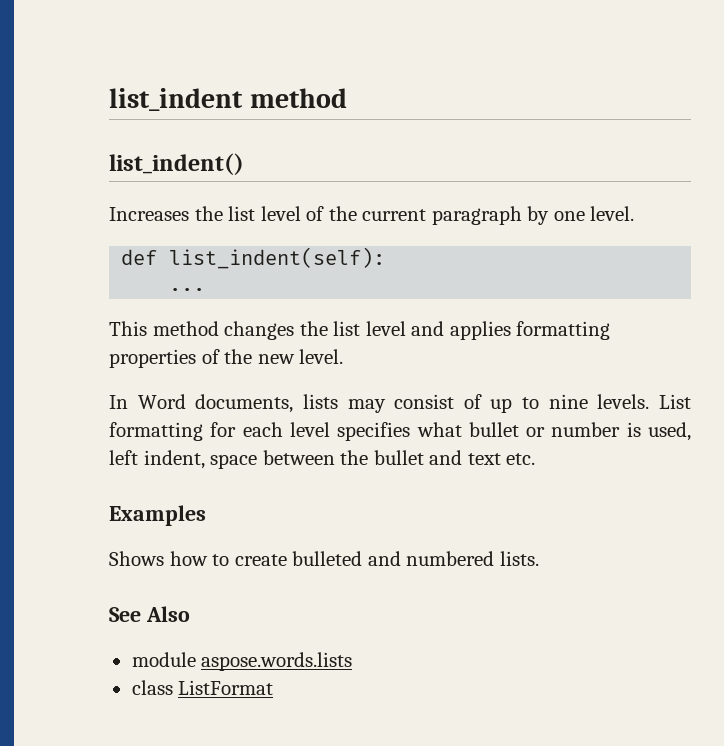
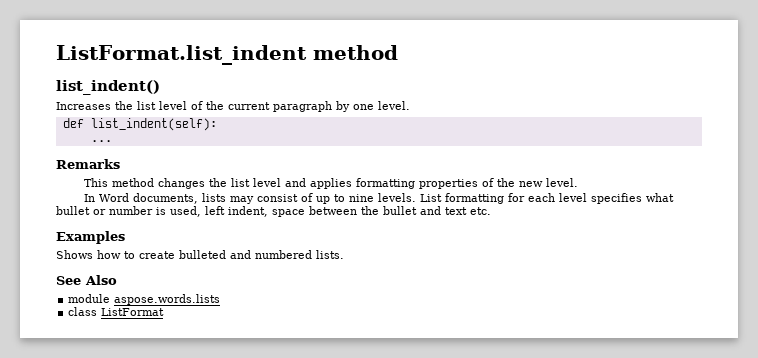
- list_indent method
+ ListFormat.list_indent method
+ Remarks

